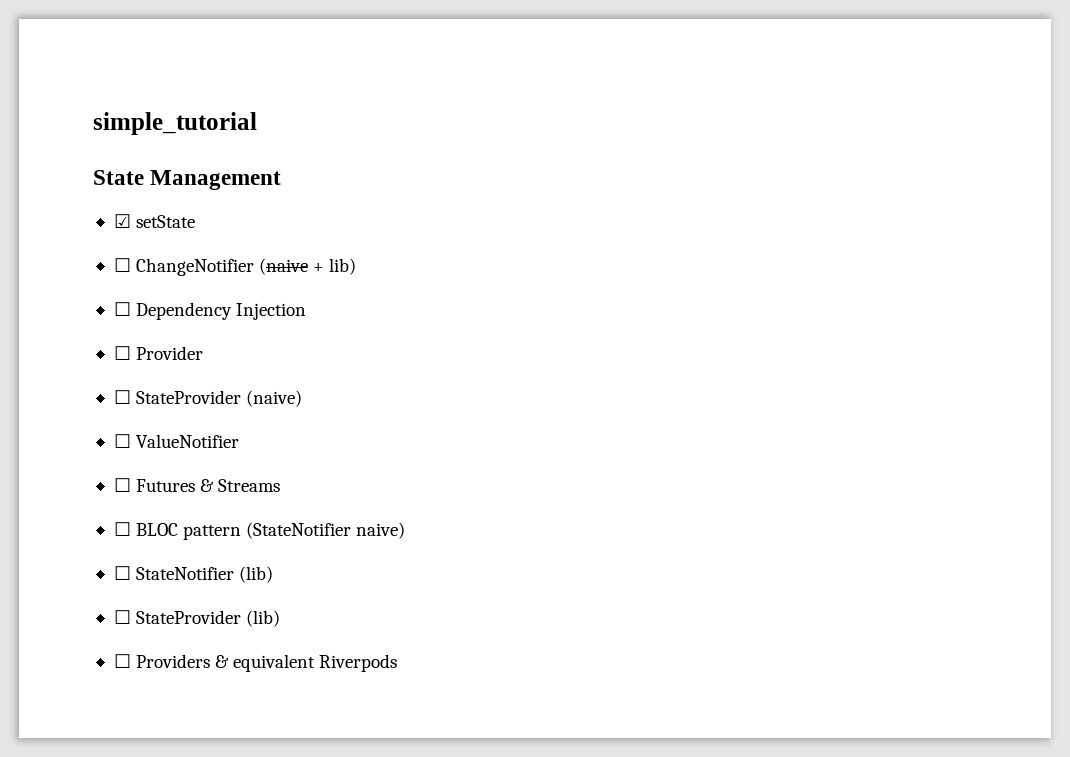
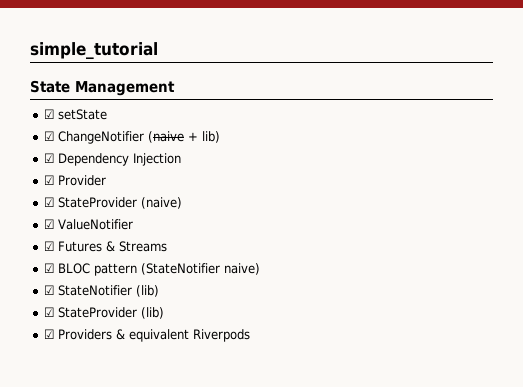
- ☐ ChangeNotifier (naive + lib)
+ ☑ ChangeNotifier (naive + lib)
- ☐ Dependency Injection
+ ☑ Dependency Injection
- ☐ Provider
+ ☑ Provider
- ☐ StateProvider (naive)
+ ☑ StateProvider (naive)
- ☐ ValueNotifier
+ ☑ ValueNotifier
- ☐ Futures & Streams
+ ☑ Futures & Streams
- ☐ BLOC pattern (StateNotifier naive)
+ ☑ BLOC pattern (StateNotifier naive)
- ☐ StateNotifier (lib)
+ ☑ StateNotifier (lib)
- ☐ StateProvider (lib)
+ ☑ StateProvider (lib)
- ☐ Providers & equivalent Riverpods
+ ☑ Providers & equivalent Riverpods

